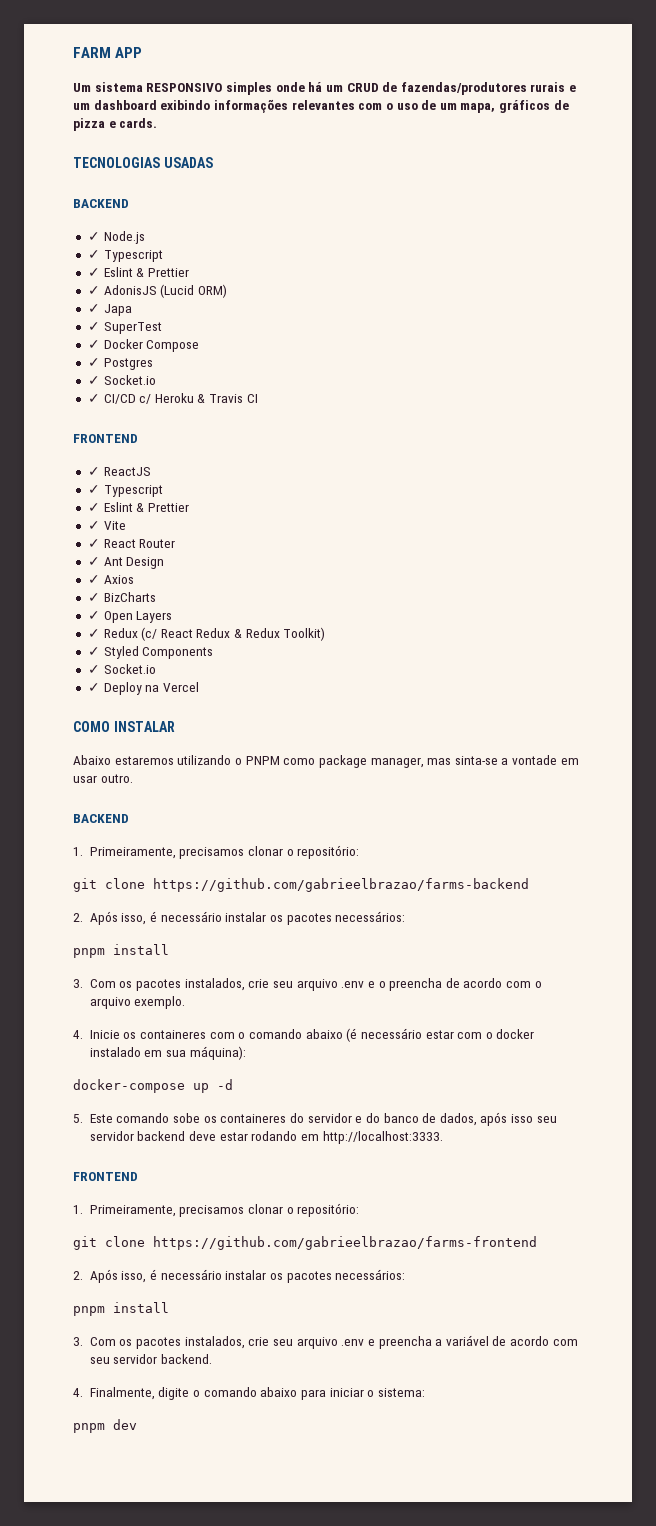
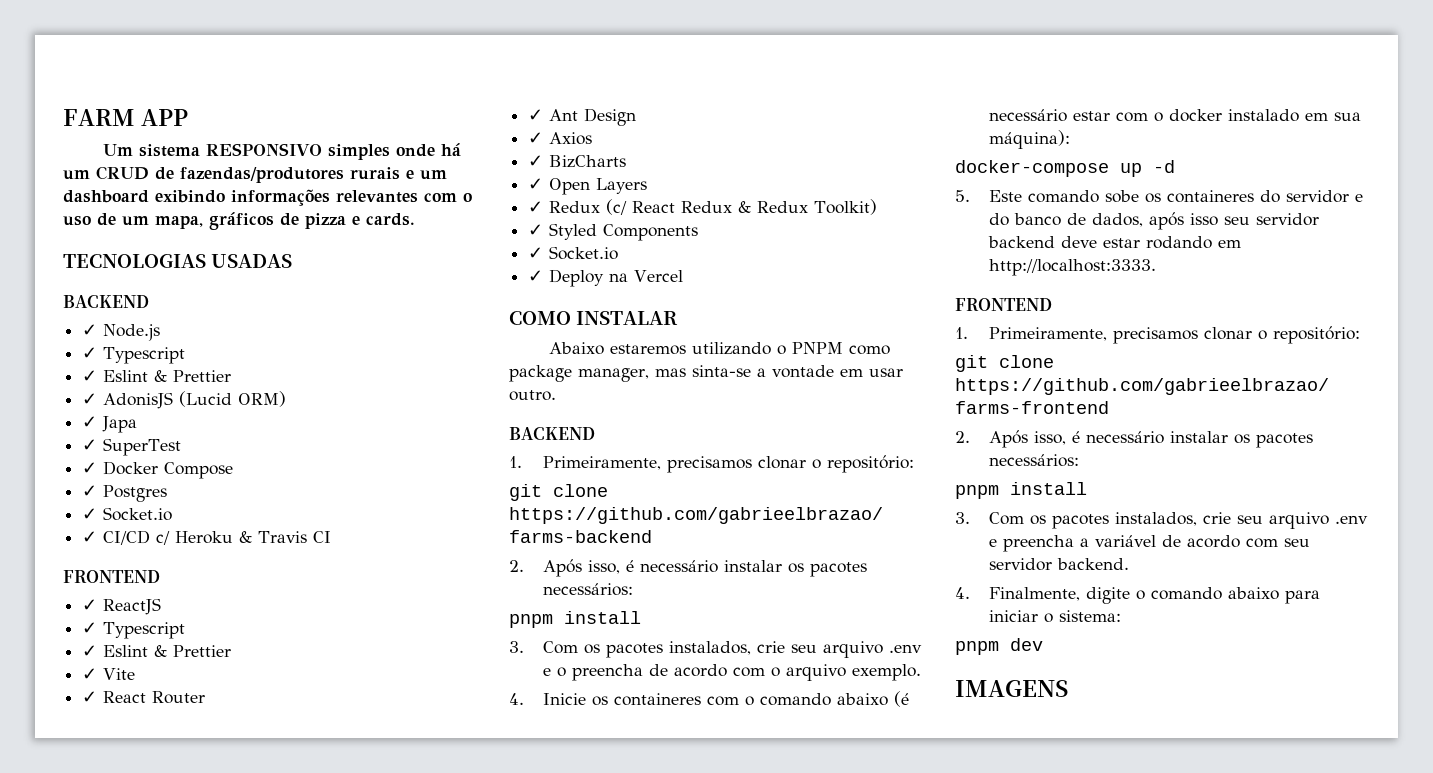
+ IMAGENS

